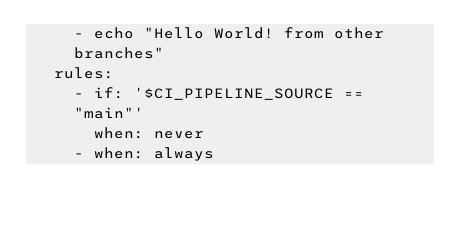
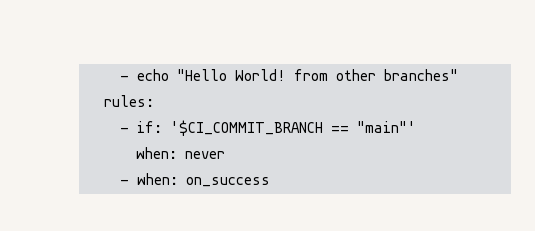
- - if: '$CI_PIPELINE_SOURCE == "main"'
+ - if: '$CI_COMMIT_BRANCH == "main"'
- - when: always
+ - when: on_success

